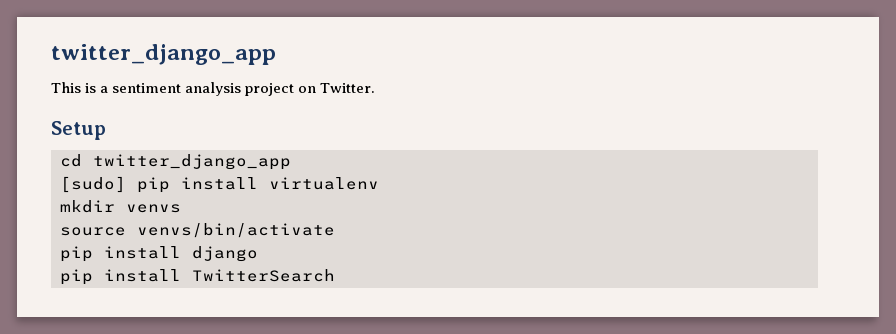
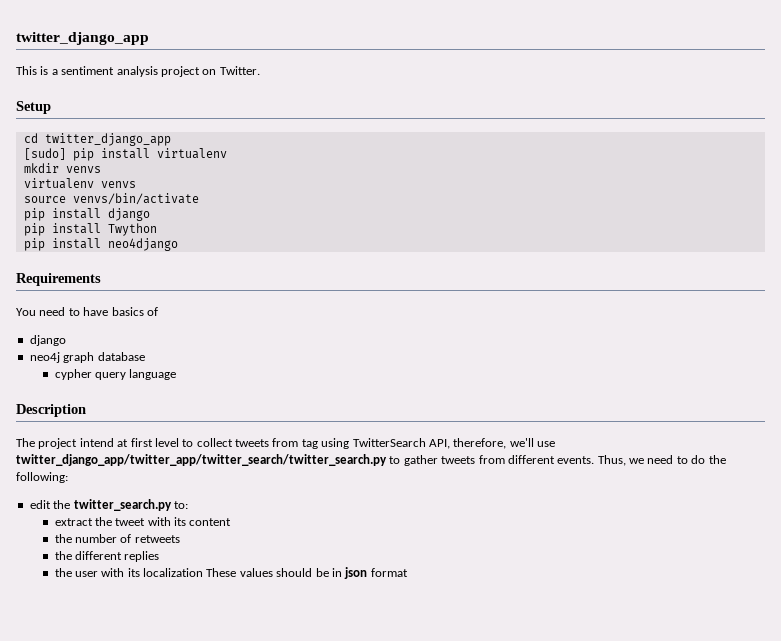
+ virtualenv venvs
- pip install TwitterSearch
+ pip install Twython
+ pip install neo4django
+ Requirements
+ You need to have basics of
+ django
+ neo4j graph database
+ cypher query language
+ Description
+ The project intend at first level to collect tweets from tag using TwitterSearch API, therefore, we'll use twitter_django_app/twitter_app/twitter_search/twitter_search.py to gather tweets from different events. Thus, we need to do the following:
+ edit the twitter_search.py to:
+ extract the tweet with its content
+ the number of retweets
+ the different replies
+ the user with its localization These values should be in json format

